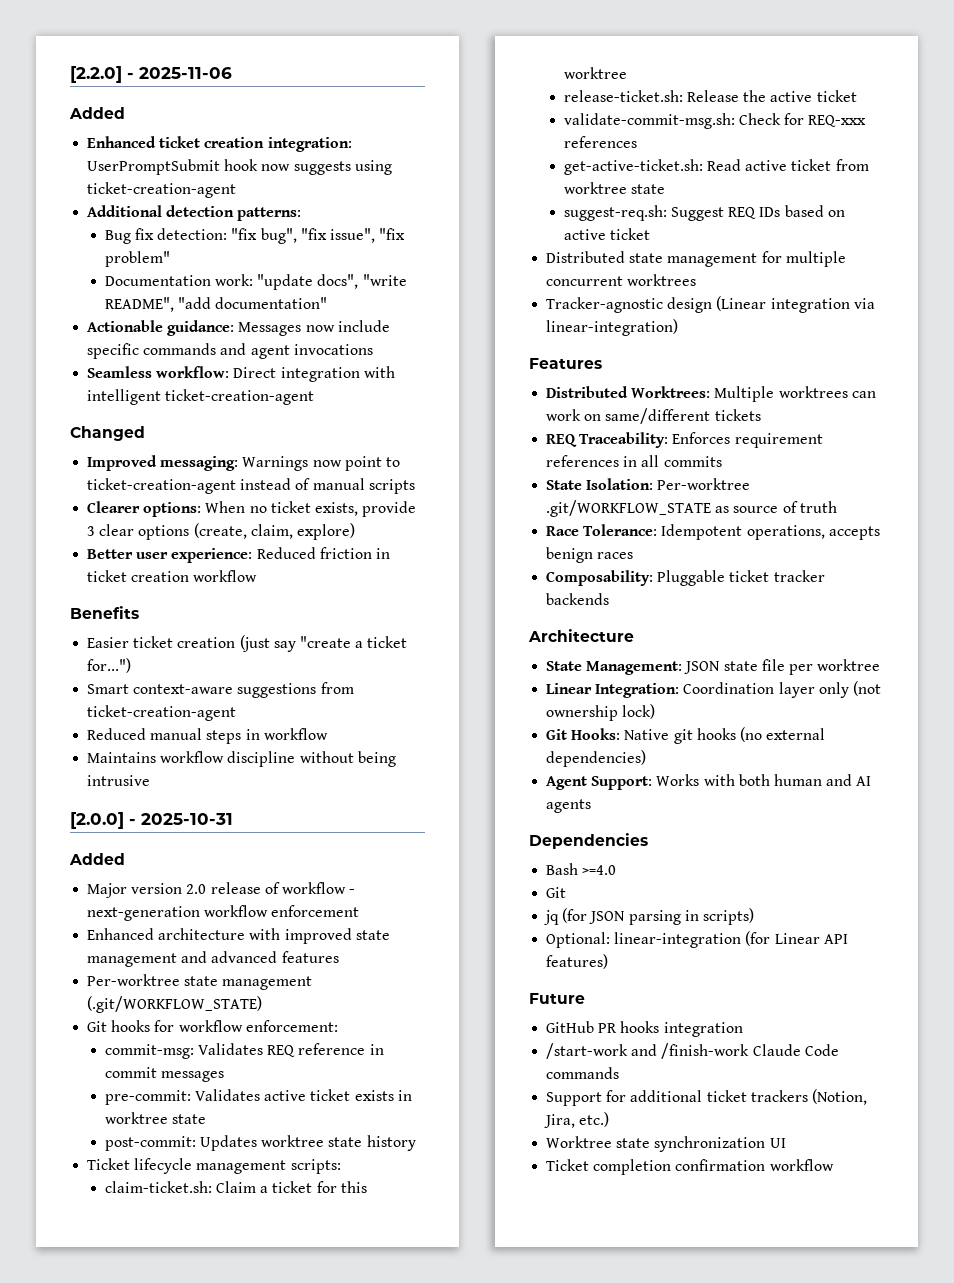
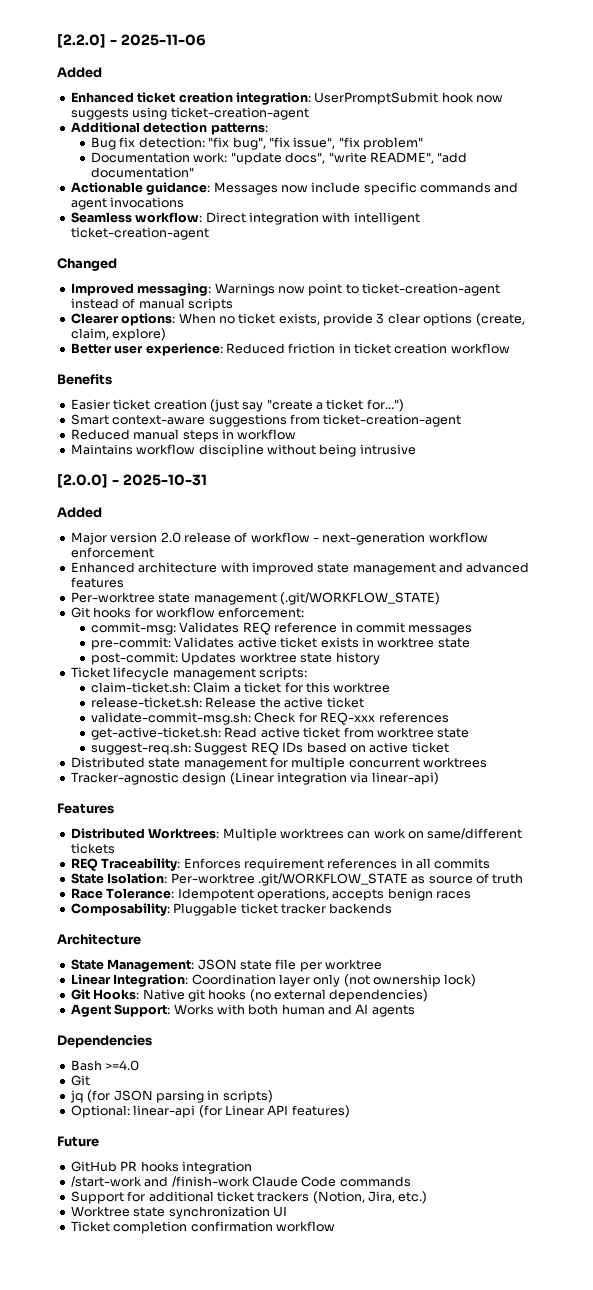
- Tracker-agnostic design (Linear integration via linear-integration)
+ Tracker-agnostic design (Linear integration via linear-api)
- Optional: linear-integration (for Linear API features)
+ Optional: linear-api (for Linear API features)

